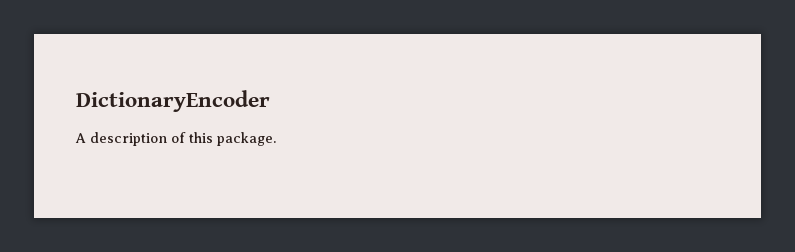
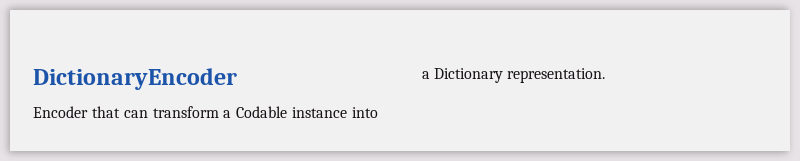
- A description of this package.
+ Encoder that can transform a Codable instance into a Dictionary representation.

